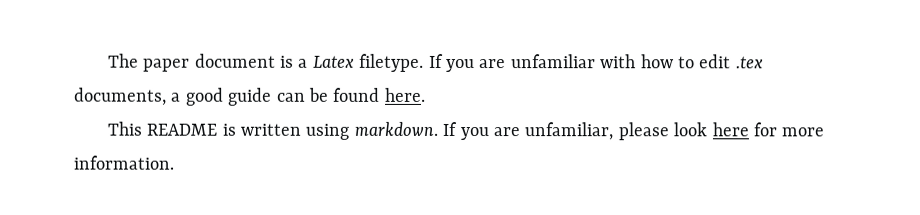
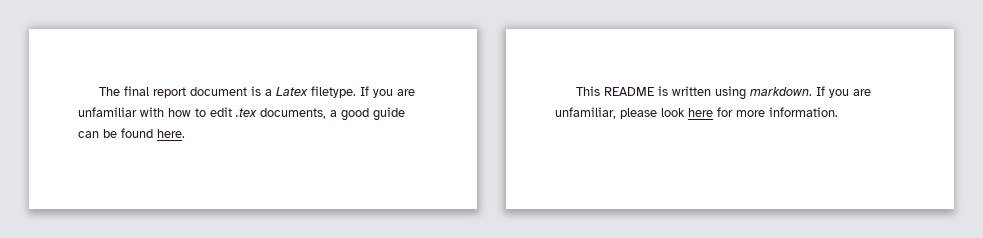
- The paper document is a Latex filetype.
+ The final report document is a Latex filetype.

